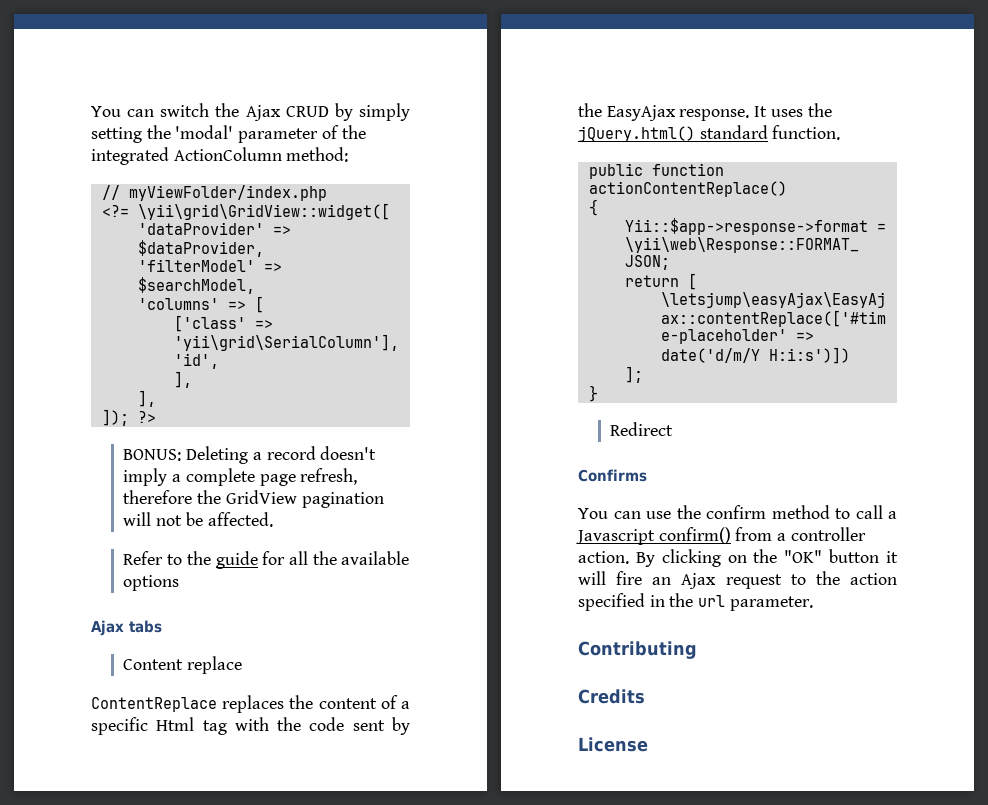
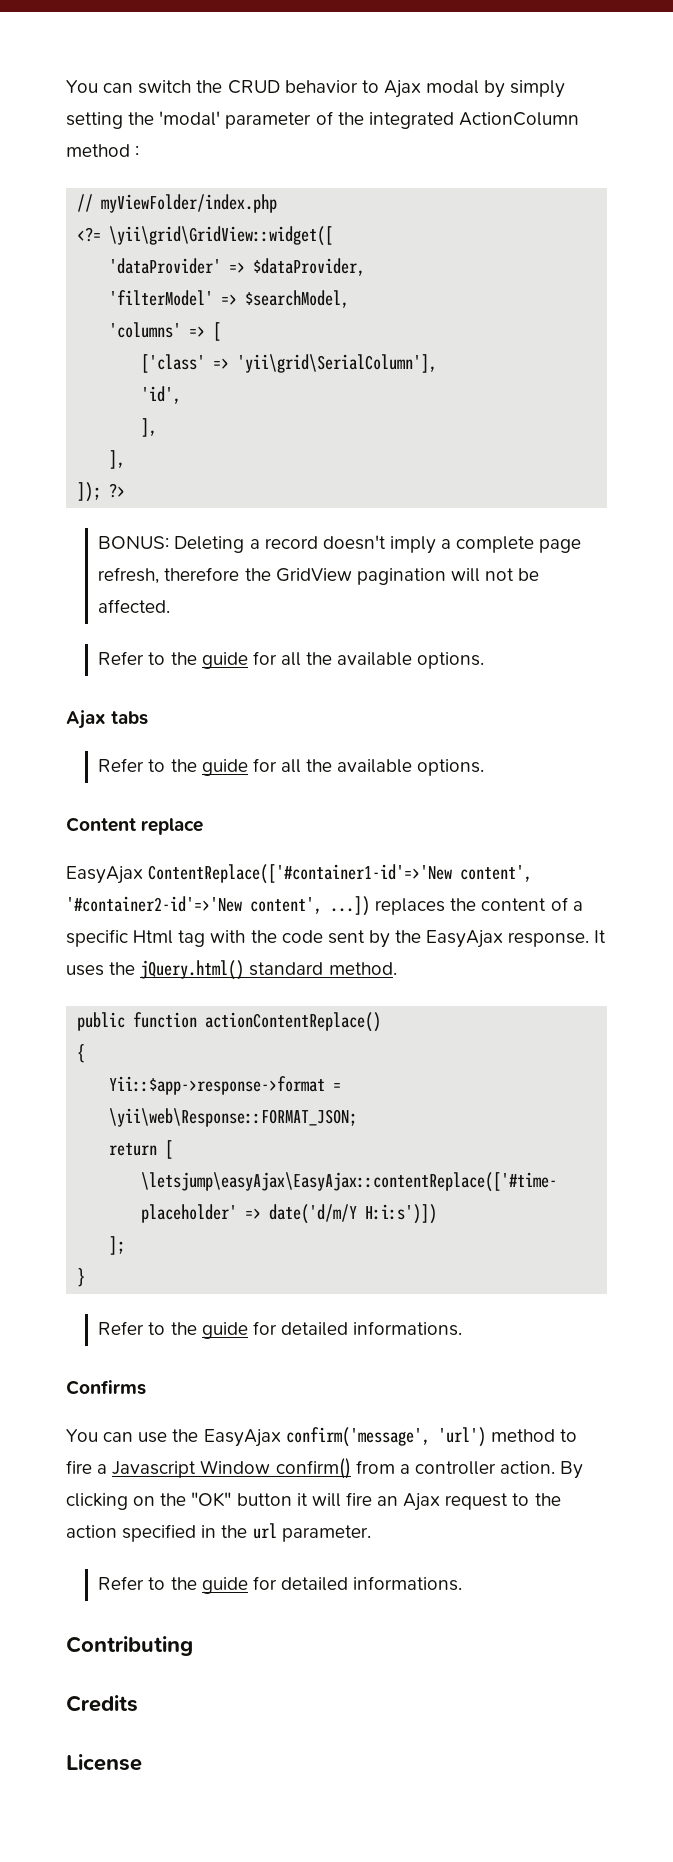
- You can switch the Ajax CRUD by simply setting the 'modal' parameter of the integrated ActionColumn method:
+ You can switch the CRUD behavior to Ajax modal by simply setting the 'modal' parameter of the integrated ActionColumn method :
  BONUS: Deleting a record doesn't imply a complete page refresh, therefore the GridView pagination will not be affected.
- Refer to the guide for all the available options
+ Refer to the guide for all the available options.
  Ajax tabs
+ Refer to the guide for all the available options.
  Content replace
- ContentReplace replaces the content of a specific Html tag with the code sent by the EasyAjax response.
+ EasyAjax ContentReplace(['#container1-id'=>'New content', '#container2-id'=>'New content', ...]) replaces the content of a specific Html tag with the code sent by the EasyAjax response.
- It uses the jQuery.html() standard function.
+ It uses the jQuery.html() standard method.
  }
- Redirect
+ Refer to the guide for detailed informations.
- You can use the confirm method to call a Javascript confirm() from a controller action.
+ You can use the EasyAjax confirm('message', 'url') method to fire a Javascript Window confirm() from a controller action.
  By clicking on the "OK" button it will fire an Ajax request to the action specified in the url parameter.
+ Refer to the guide for detailed informations.

